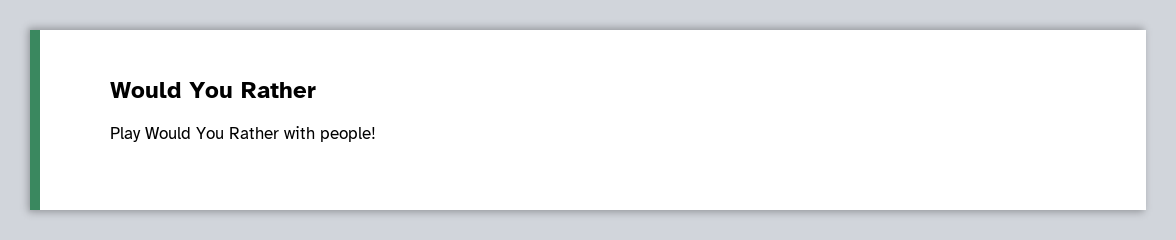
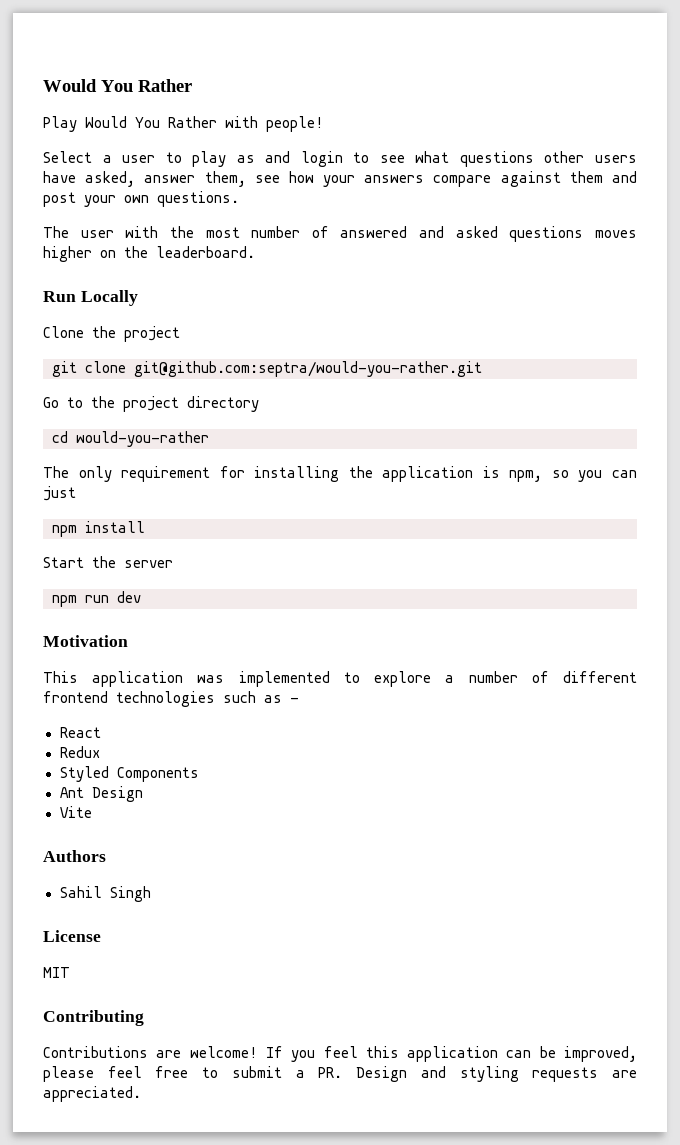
+ Select a user to play as and login to see what questions other users have asked, answer them, see how your answers compare against them and post your own questions.
+ The user with the most number of answered and asked questions moves higher on the leaderboard.
+ Run Locally
+ Clone the project
+ git clone git@github.com:septra/would-you-rather.git
+ Go to the project directory
+ cd would-you-rather
+ The only requirement for installing the application is npm, so you can just
+ npm install
+ Start the server
+ npm run dev
+ Motivation
+ This application was implemented to explore a number of different frontend technologies such as -
+ React
+ Redux
+ Styled Components
+ Ant Design
+ Vite
+ Authors
+ Sahil Singh
+ License
+ MIT
+ Contributing
+ Contributions are welcome! If you feel this application can be improved, please feel free to submit a PR. Design and styling requests are appreciated.

